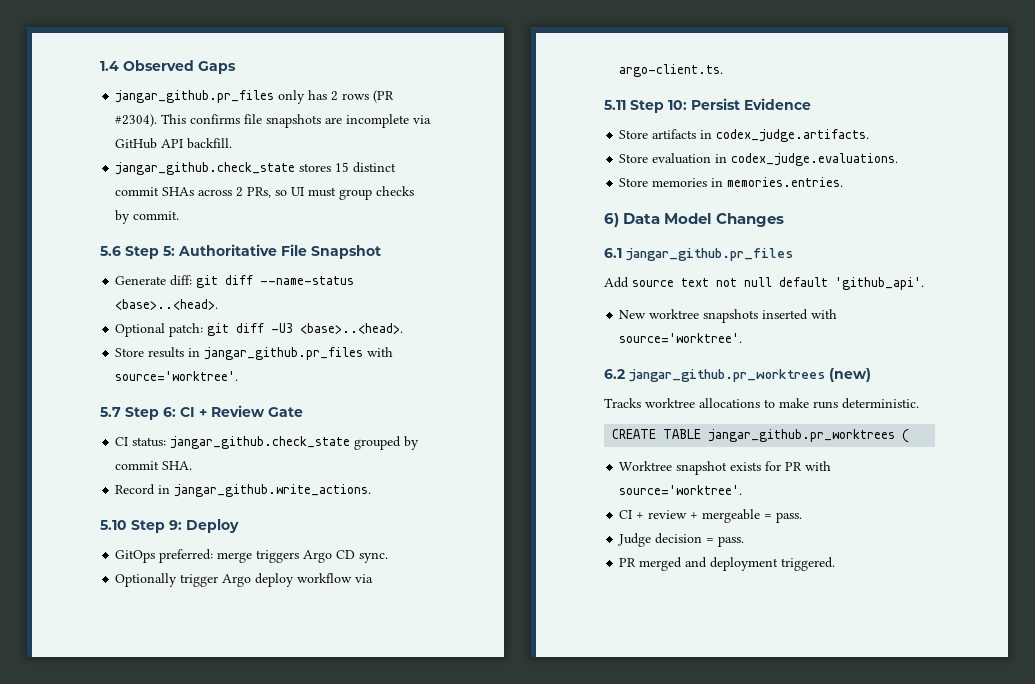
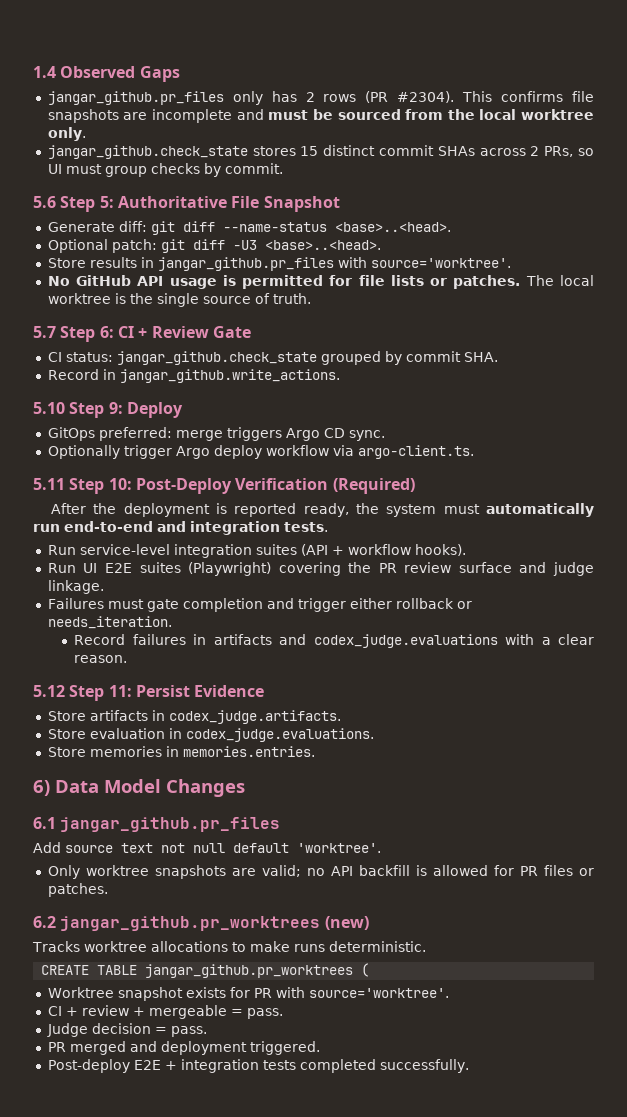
- This confirms file snapshots are incomplete via GitHub API backfill.
+ This confirms file snapshots are incomplete and must be sourced from the local worktree only.
+ No GitHub API usage is permitted for file lists or patches. The local worktree is the single source of truth.
- 5.11 Step 10: Persist Evidence
+ 5.11 Step 10: Post-Deploy Verification (Required)
+ After the deployment is reported ready, the system must automatically run end-to-end and integration tests.
+ Run service-level integration suites (API + workflow hooks).
+ Run UI E2E suites (Playwright) covering the PR review surface and judge linkage.
+ Failures must gate completion and trigger either rollback or needs_iteration.
+ Record failures in artifacts and codex_judge.evaluations with a clear reason.
+ 5.12 Step 11: Persist Evidence
- Add source text not null default 'github_api'.
- New worktree snapshots inserted with source='worktree'.
+ Add source text not null default 'worktree'.
+ Only worktree snapshots are valid; no API backfill is allowed for PR files or patches.
+ Post-deploy E2E + integration tests completed successfully.

